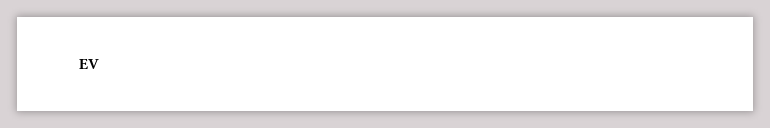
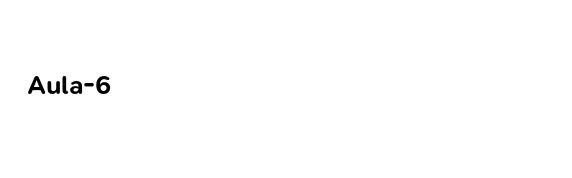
- EV
+ Aula-6

